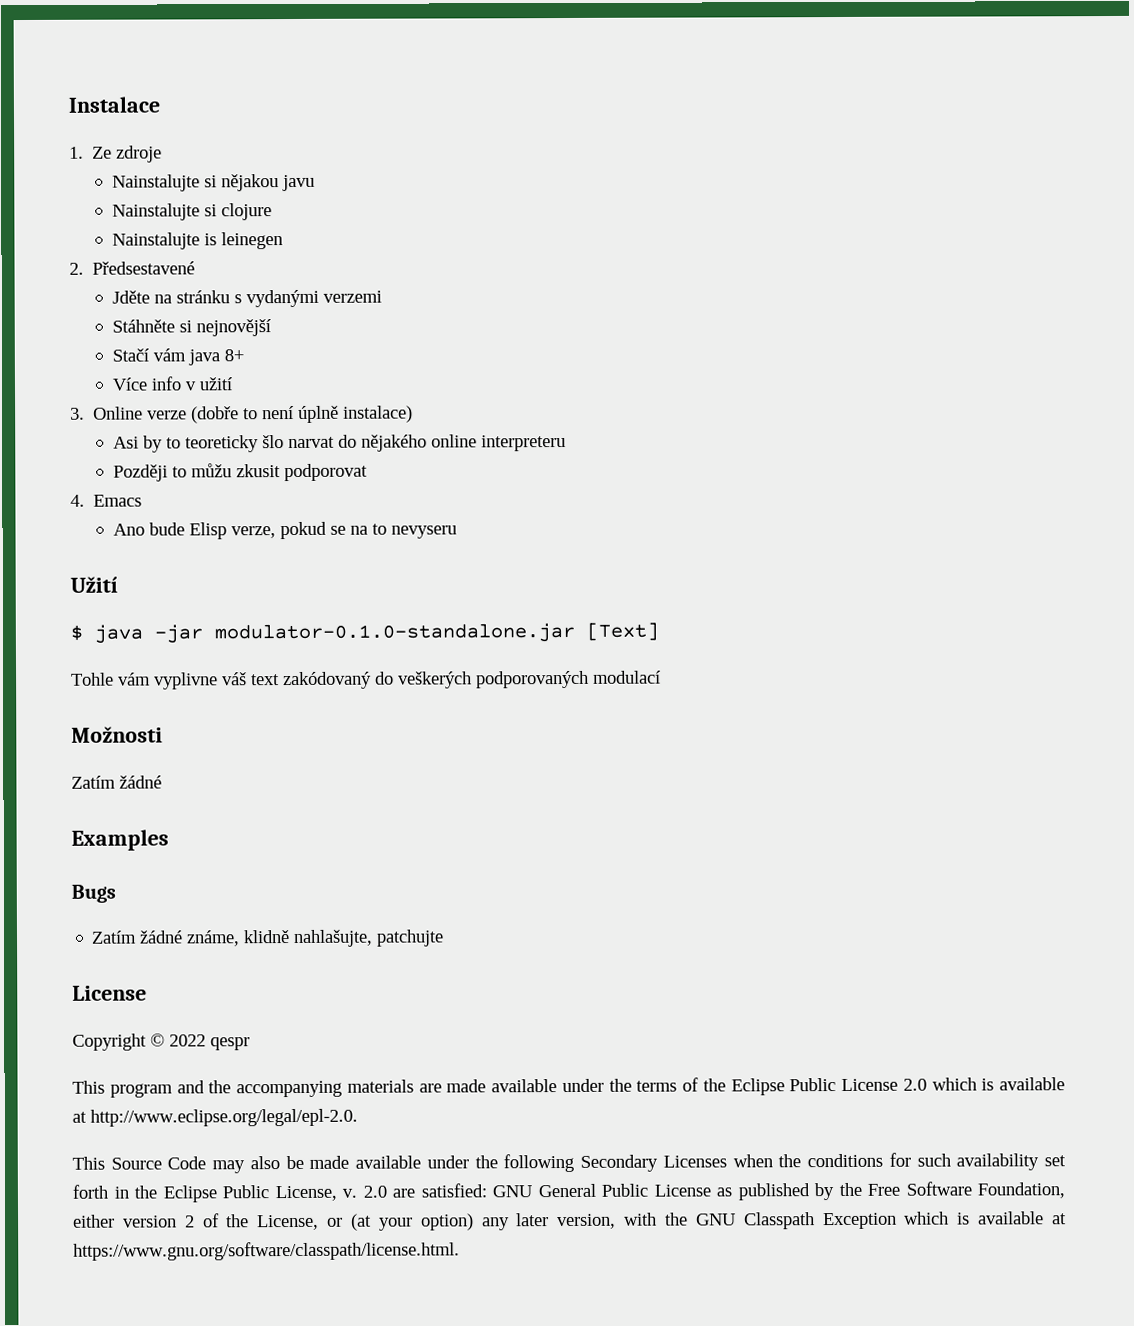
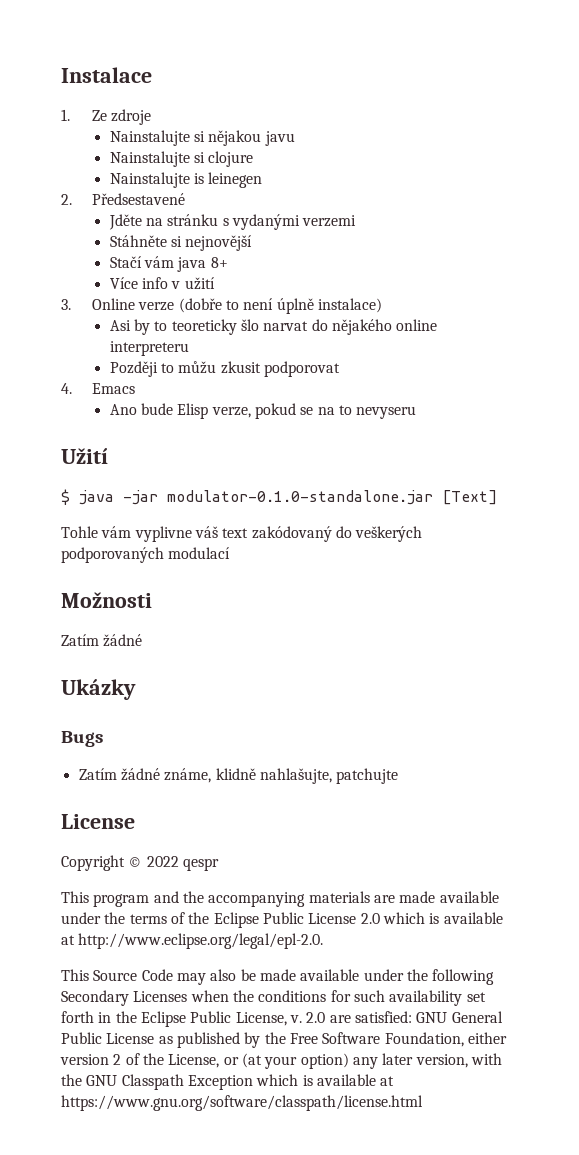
- Examples
+ Ukázky
- 2.0 are satisfied: GNU General Public License as published by the Free Software Foundation, either version 2 of the License, or (at your option) any later version, with the GNU Classpath Exception which is available at https://www.gnu.org/software/classpath/license.html.
+ 2.0 are satisfied: GNU General Public License as published by the Free Software Foundation, either version 2 of the License, or (at your option) any later version, with the GNU Classpath Exception which is available at https://www.gnu.org/software/classpath/license.html

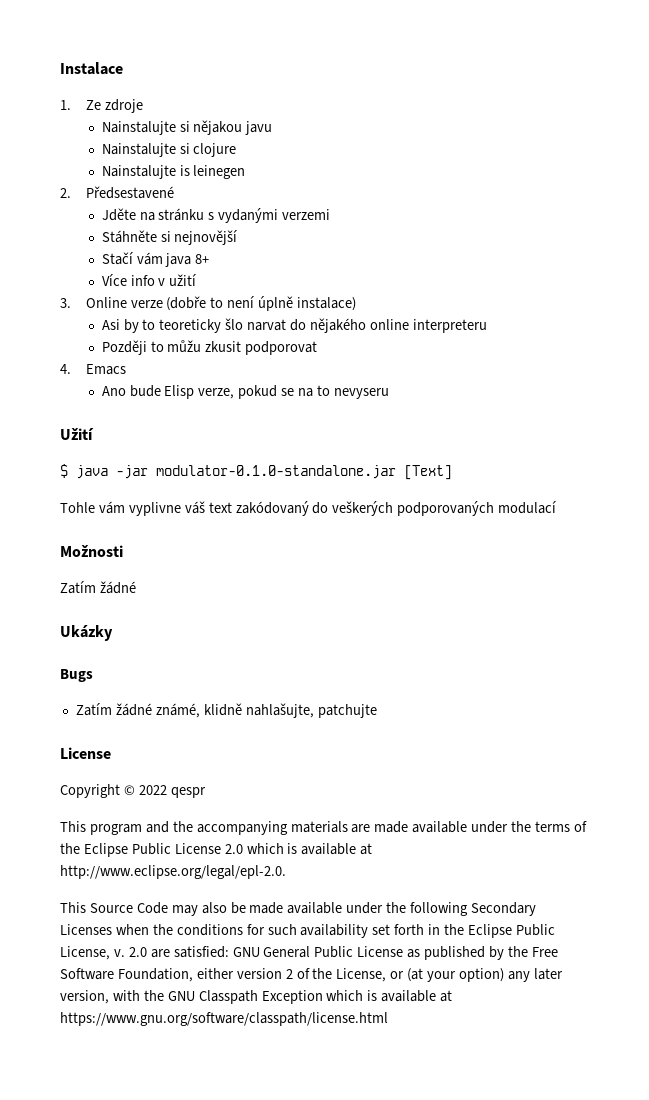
- Zatím žádné známe, klidně nahlašujte, patchujte
+ Zatím žádné známé, klidně nahlašujte, patchujte

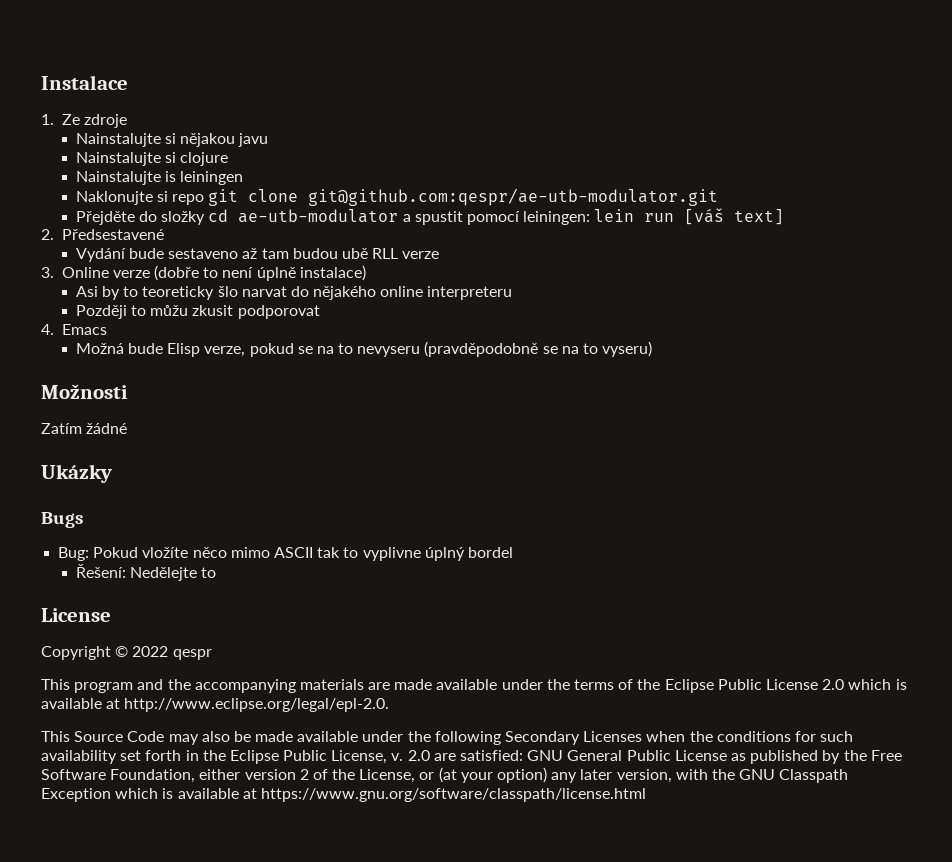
- Nainstalujte is leinegen
+ Nainstalujte is leiningen
+ Naklonujte si repo git clone git@github.com:qespr/ae-utb-modulator.git
+ Přejděte do složky cd ae-utb-modulator a spustit pomocí leiningen: lein run [váš text]
  2. Předsestavené
- Jděte na stránku s vydanými verzemi
- Stáhněte si nejnovější
- Stačí vám java 8+
- Více info v užití
+ Vydání bude sestaveno až tam budou ubě RLL verze
- Ano bude Elisp verze, pokud se na to nevyseru
- Užití
- $ java -jar modulator-0.1.0-standalone.jar [Text]
- Tohle vám vyplivne váš text zakódovaný do veškerých podporovaných modulací
+ Možná bude Elisp verze, pokud se na to nevyseru (pravděpodobně se na to vyseru)
- Zatím žádné známé, klidně nahlašujte, patchujte
+ Bug: Pokud vložíte něco mimo ASCII tak to vyplivne úplný bordel
+ Řešení: Nedělejte to

